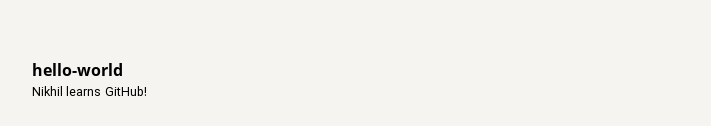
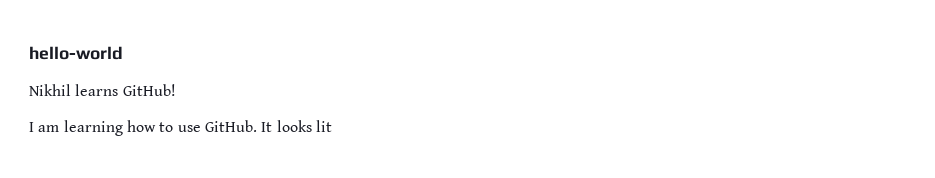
+ I am learning how to use GitHub. It looks lit

